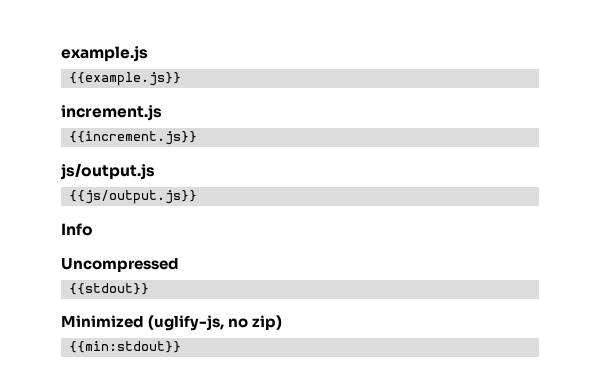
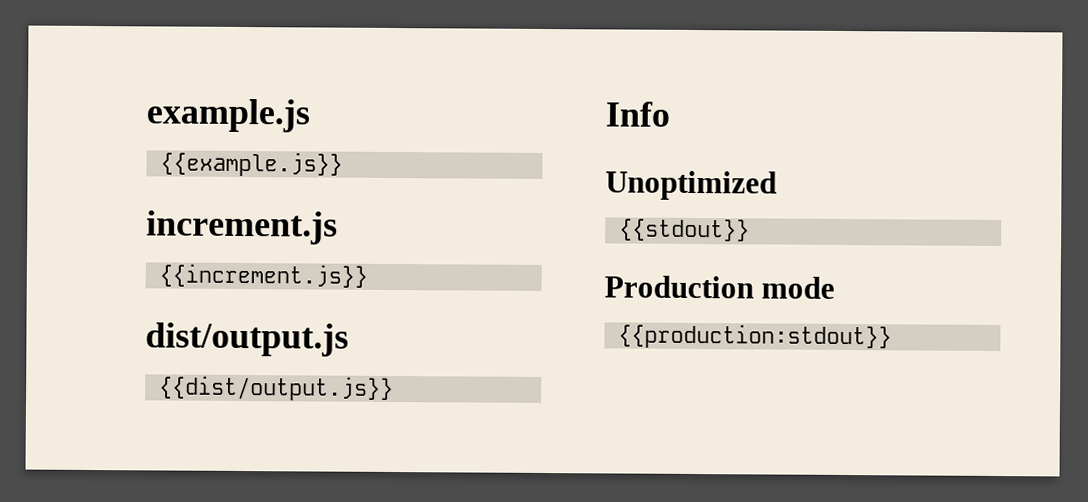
- js/output.js
- {{js/output.js}}
+ dist/output.js
+ {{dist/output.js}}
- Uncompressed
+ Unoptimized
- Minimized (uglify-js, no zip)
- {{min:stdout}}
+ Production mode
+ {{production:stdout}}

